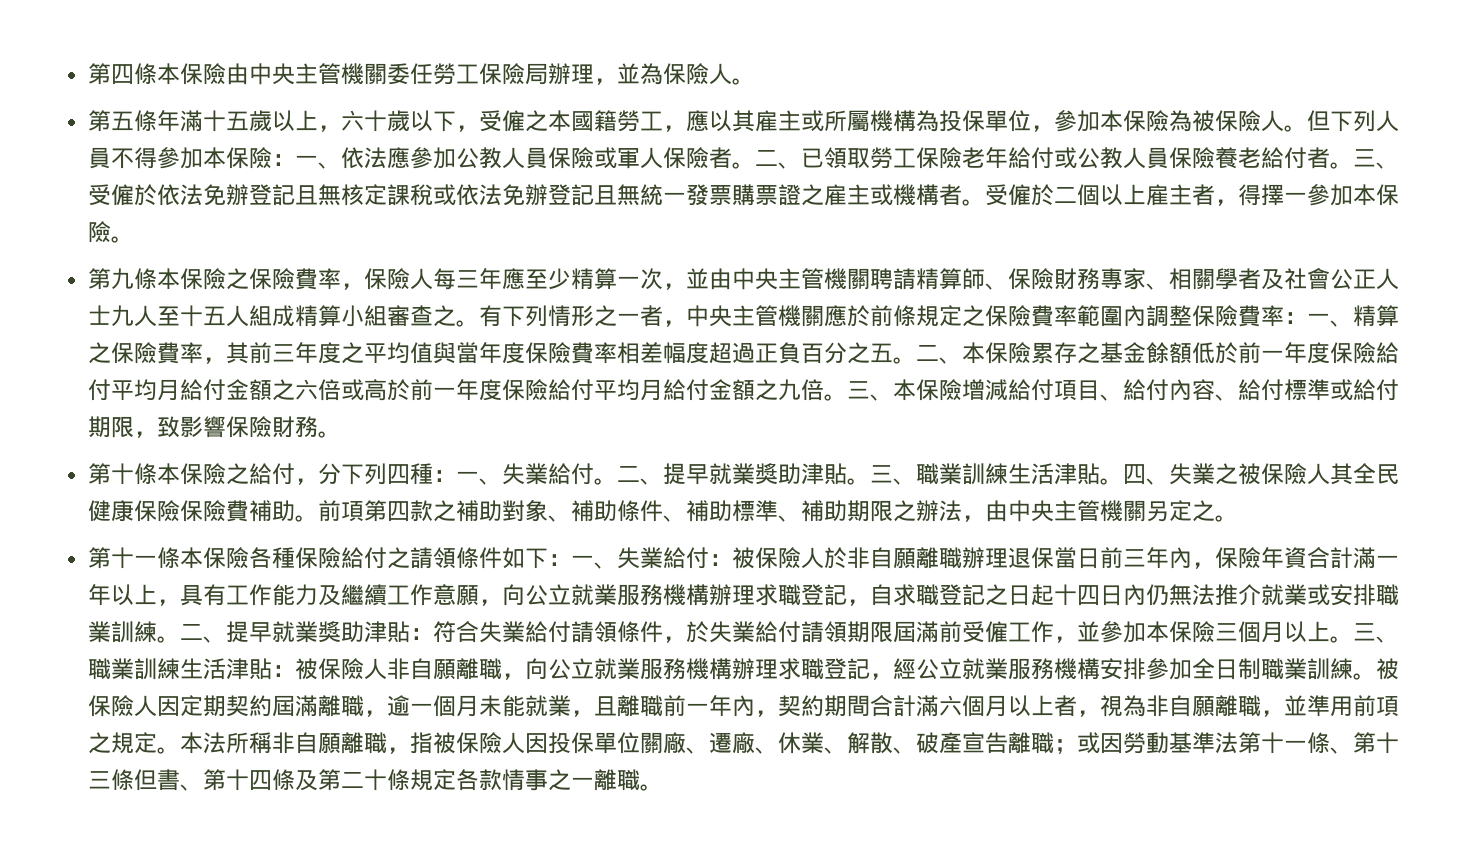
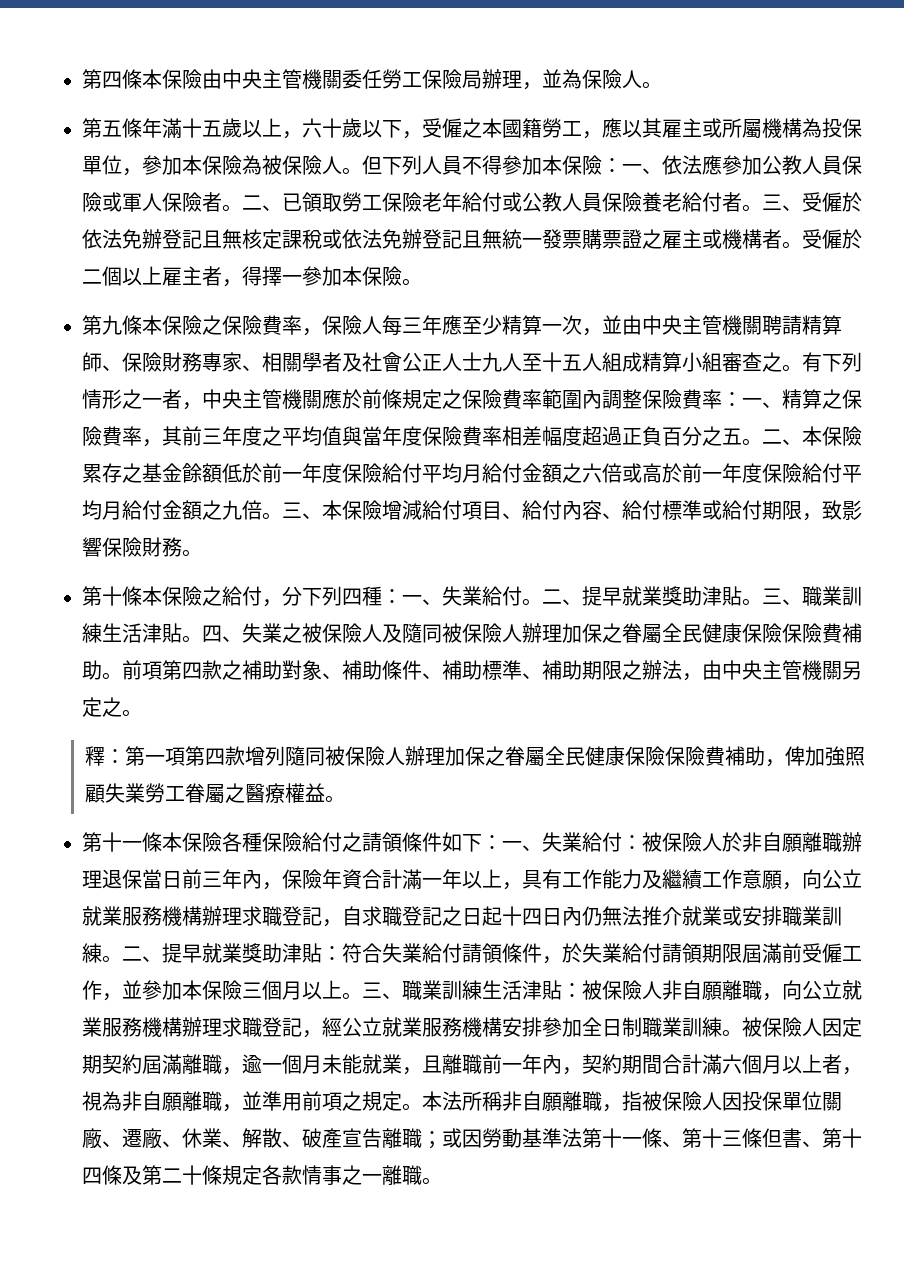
- 四、失業之被保險人其全民健康保險保險費補助。
+ 四、失業之被保險人及隨同被保險人辦理加保之眷屬全民健康保險保險費補助。
+ 釋：第一項第四款增列隨同被保險人辦理加保之眷屬全民健康保險保險費補助，俾加強照顧失業勞工眷屬之醫療權益。

